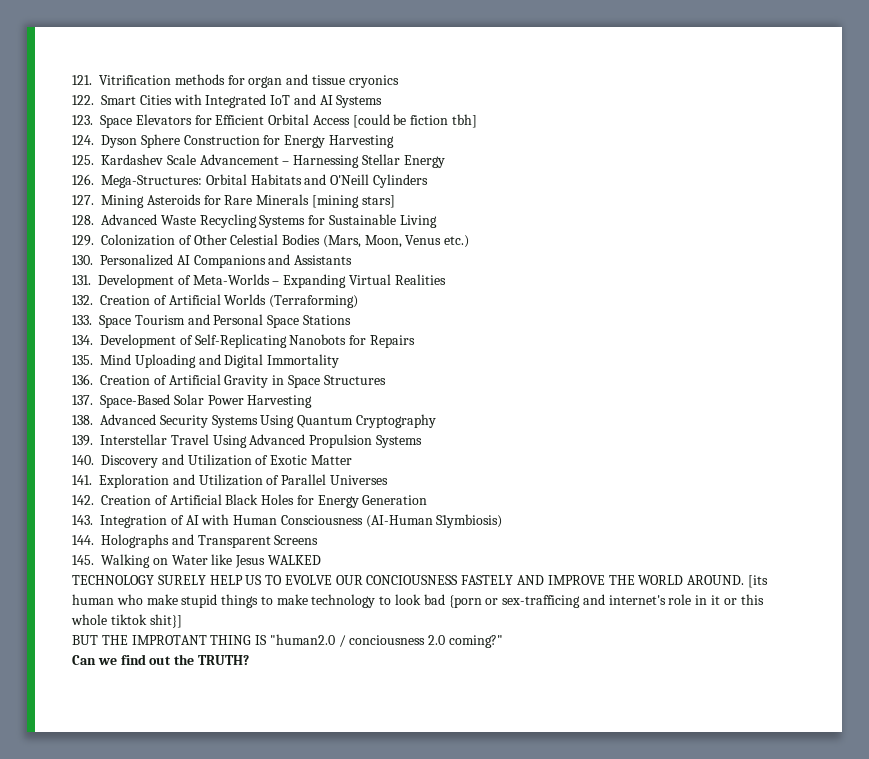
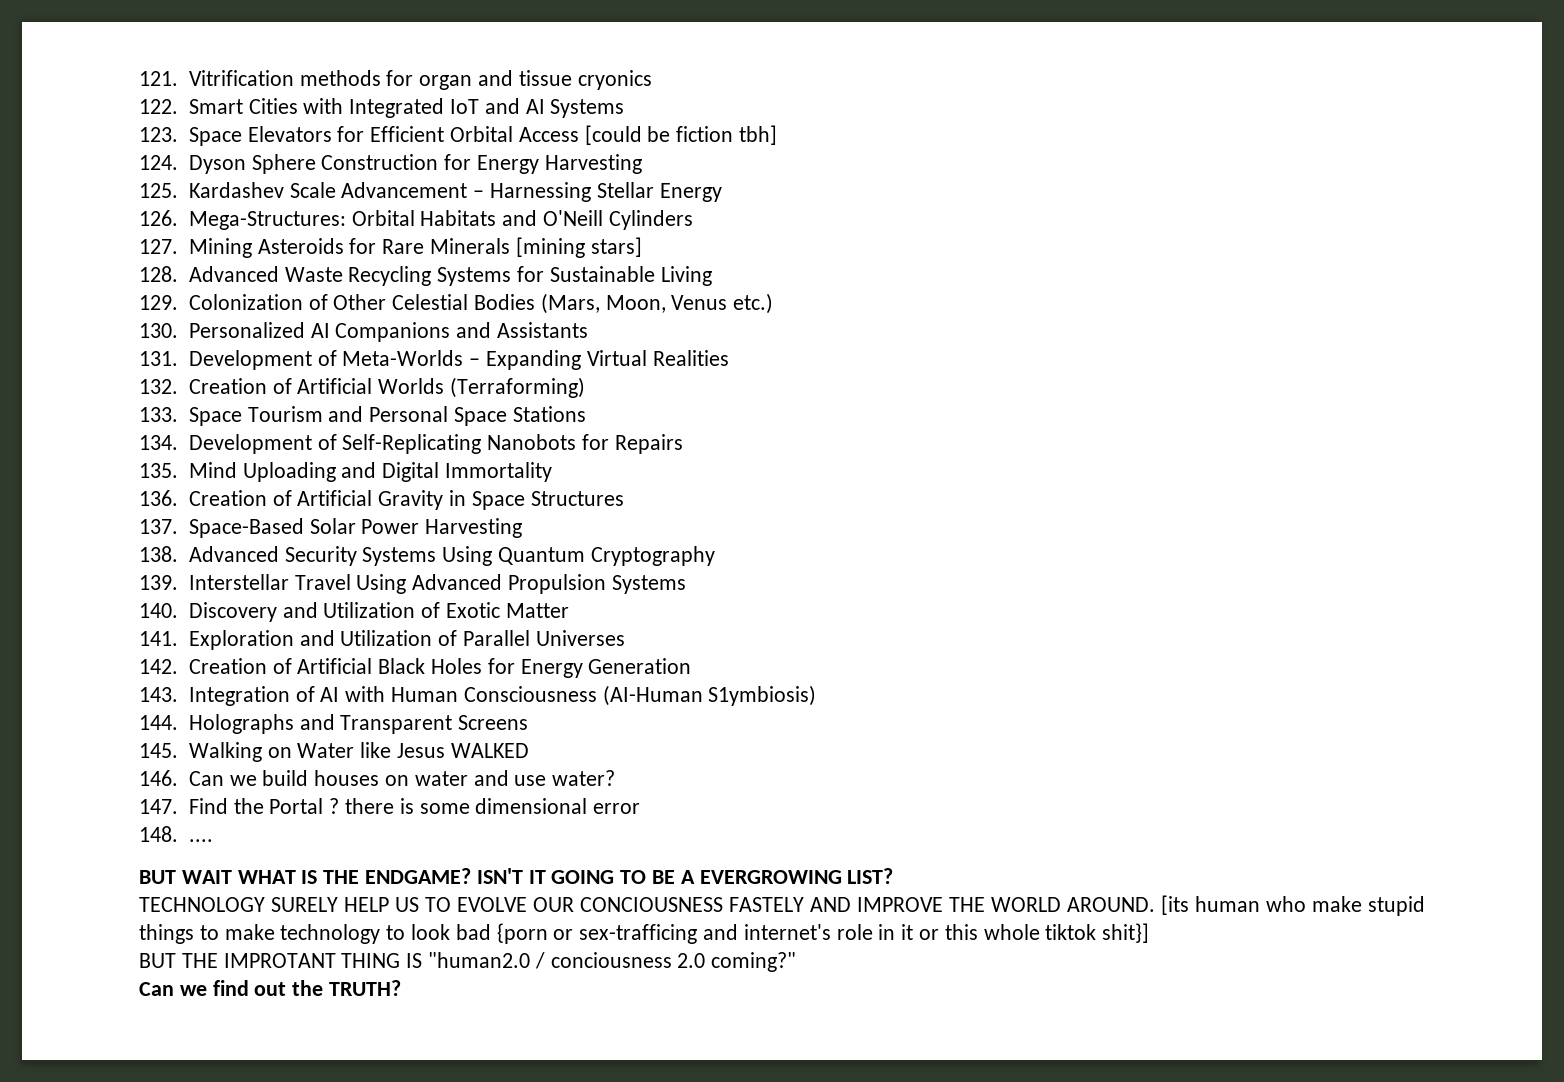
+ 146. Can we build houses on water and use water?
+ 147. Find the Portal ? there is some dimensional error
+ 148. ....
+ BUT WAIT WHAT IS THE ENDGAME? ISN'T IT GOING TO BE A EVERGROWING LIST?

